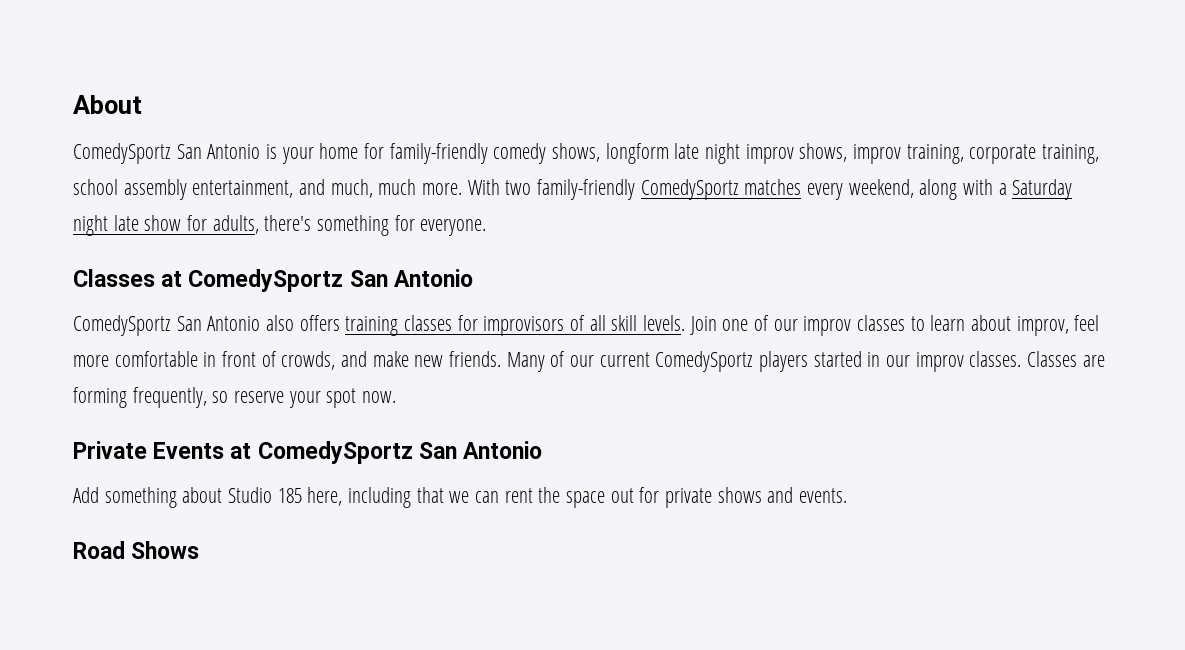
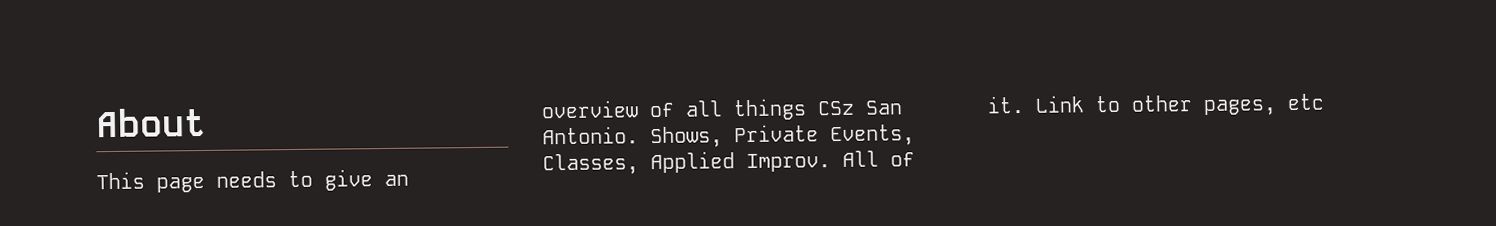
- ComedySportz San Antonio is your home for family-friendly comedy shows, longform late night improv shows, improv training, corporate training, school assembly entertainment, and much, much more. With two family-friendly ComedySportz matches every weekend, along with a Saturday night late show for adults, there's something for everyone.
- Classes at ComedySportz San Antonio
- ComedySportz San Antonio also offers training classes for improvisors of all skill levels. Join one of our improv classes to learn about improv, feel more comfortable in front of crowds, and make new friends. Many of our current ComedySportz players started in our improv classes. Classes are forming frequently, so reserve your spot now.
- Private Events at ComedySportz San Antonio
- Add something about Studio 185 here, including that we can rent the space out for private shows and events.
- Road Shows
+ This page needs to give an overview of all things CSz San Antonio. Shows, Private Events, Classes, Applied Improv. All of it. Link to other pages, etc

